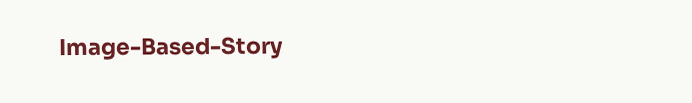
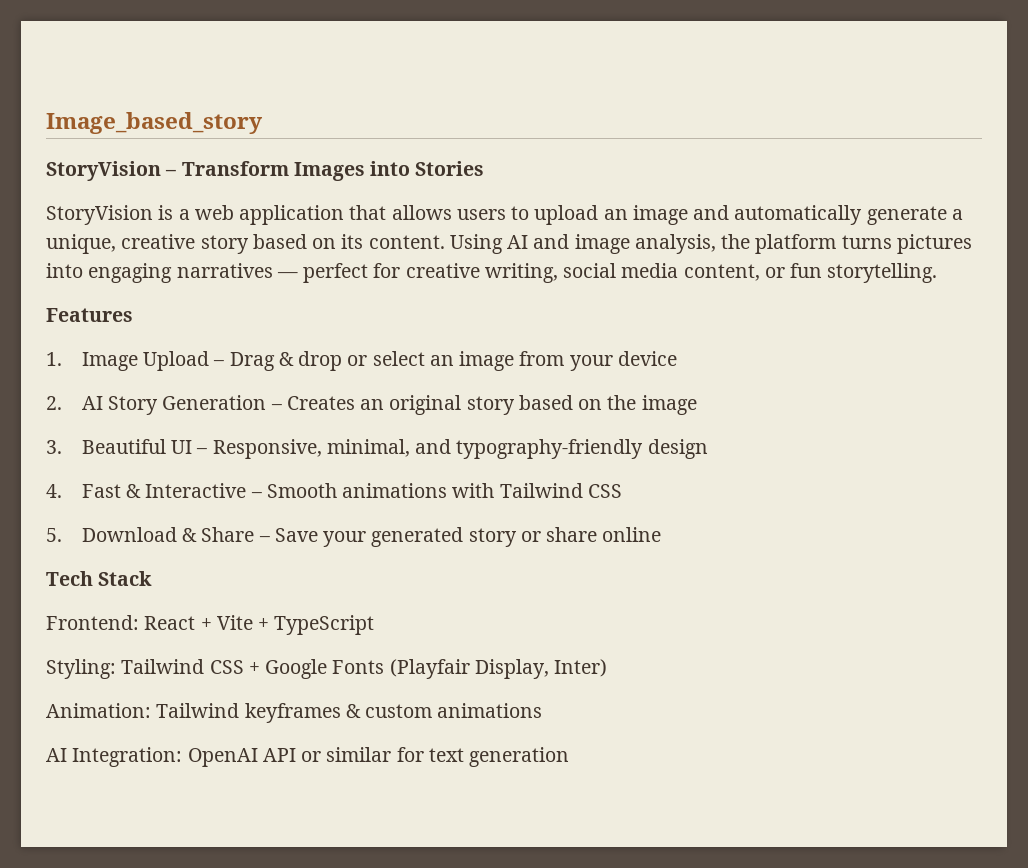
- Image-Based-Story
+ Image_based_story
+ StoryVision – Transform Images into Stories
+ StoryVision is a web application that allows users to upload an image and automatically generate a unique, creative story based on its content. Using AI and image analysis, the platform turns pictures into engaging narratives — perfect for creative writing, social media content, or fun storytelling.
+ Features
+ 1. Image Upload – Drag & drop or select an image from your device
+ 2. AI Story Generation – Creates an original story based on the image
+ 3. Beautiful UI – Responsive, minimal, and typography-friendly design
+ 4. Fast & Interactive – Smooth animations with Tailwind CSS
+ 5. Download & Share – Save your generated story or share online
+ Tech Stack
+ Frontend: React + Vite + TypeScript
+ Styling: Tailwind CSS + Google Fonts (Playfair Display, Inter)
+ Animation: Tailwind keyframes & custom animations
+ AI Integration: OpenAI API or similar for text generation

